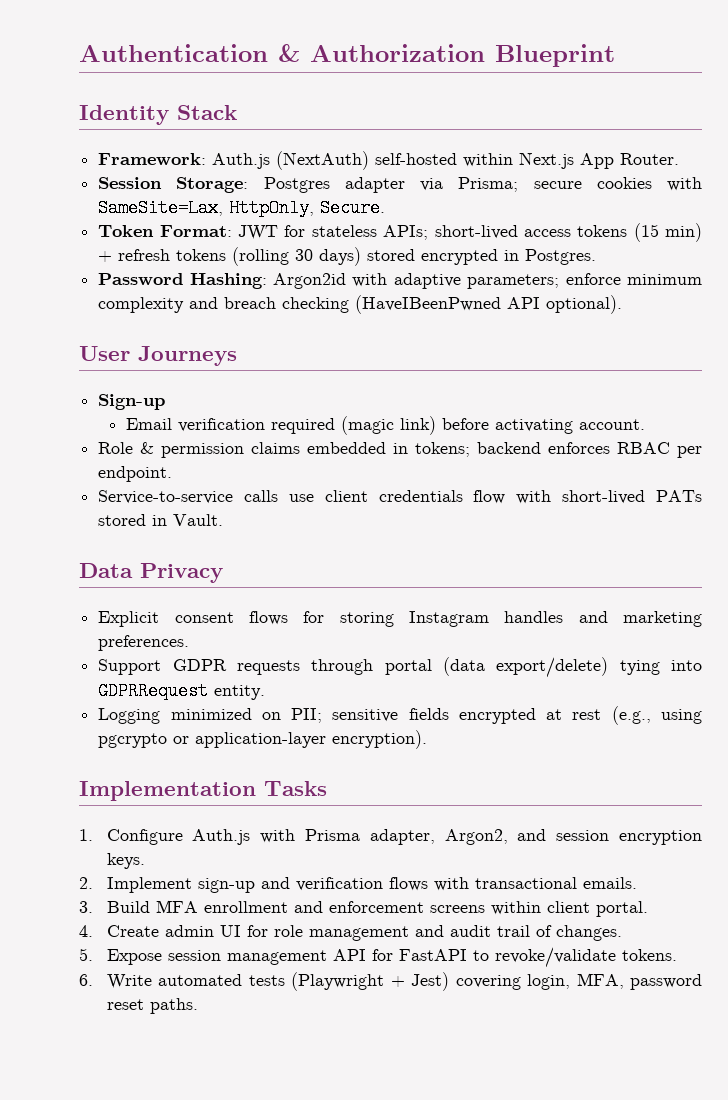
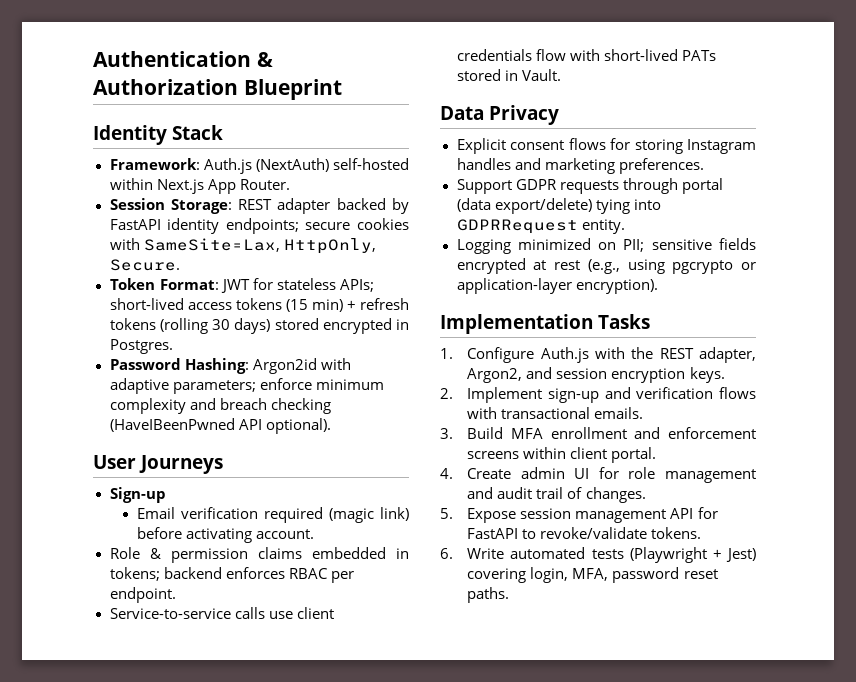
- Session Storage: Postgres adapter via Prisma; secure cookies with SameSite=Lax, HttpOnly, Secure.
+ Session Storage: REST adapter backed by FastAPI identity endpoints; secure cookies with SameSite=Lax, HttpOnly, Secure.
- 1. Configure Auth.js with Prisma adapter, Argon2, and session encryption keys.
+ 1. Configure Auth.js with the REST adapter, Argon2, and session encryption keys.

